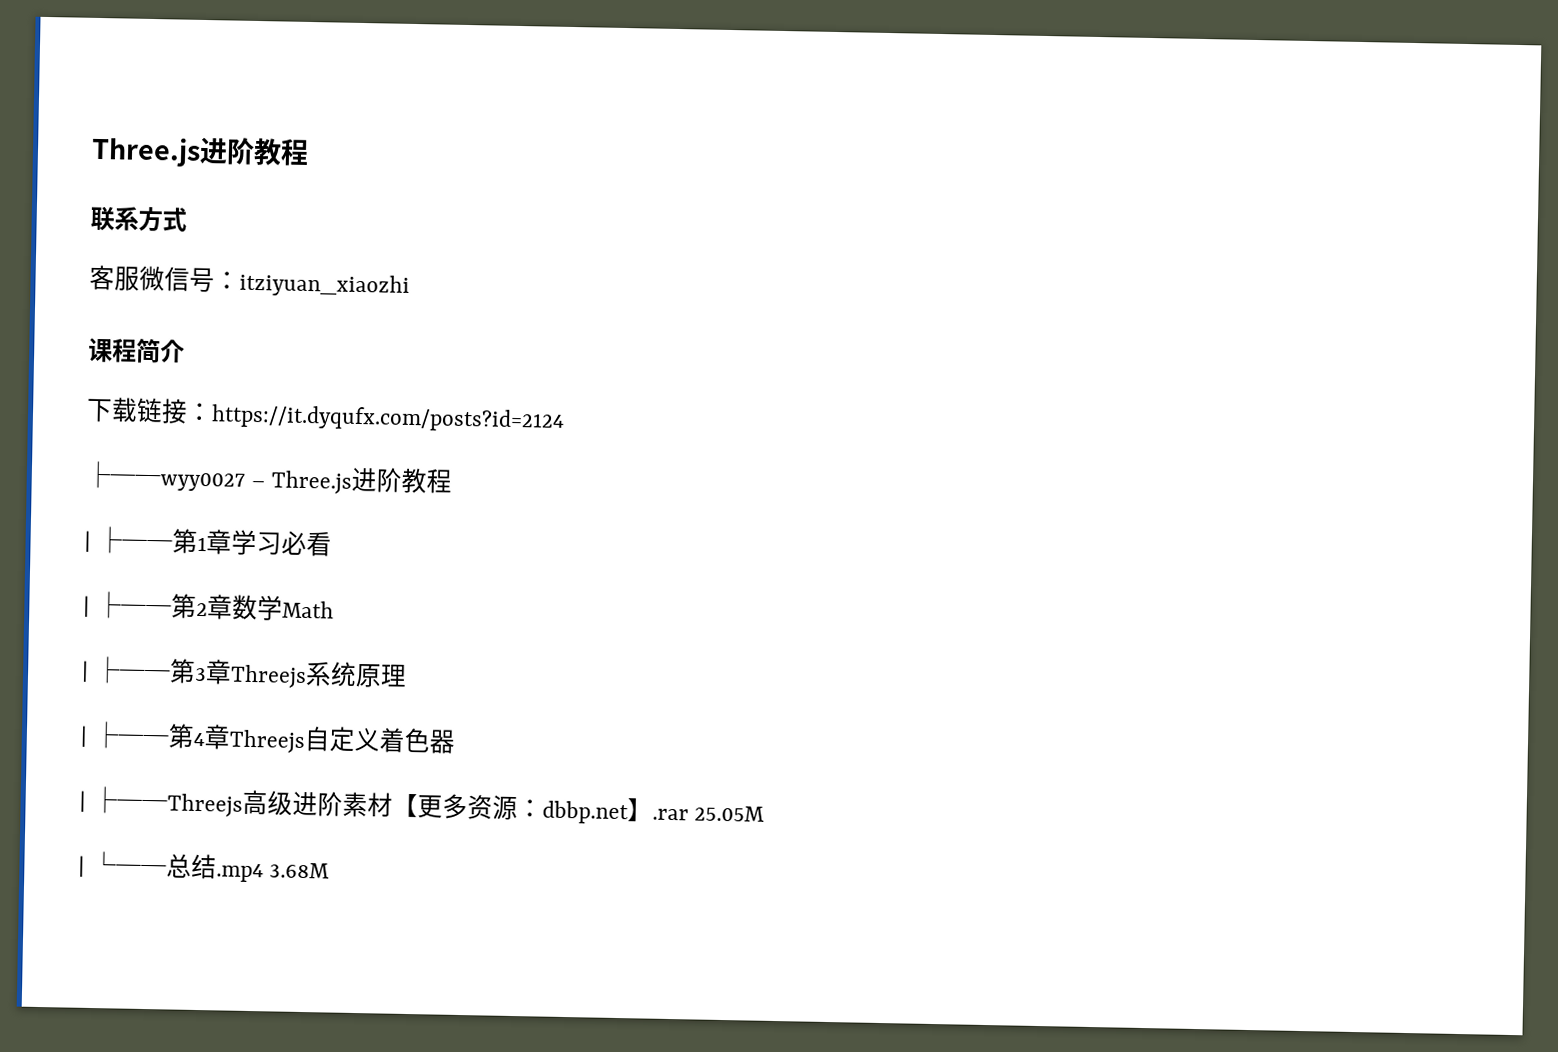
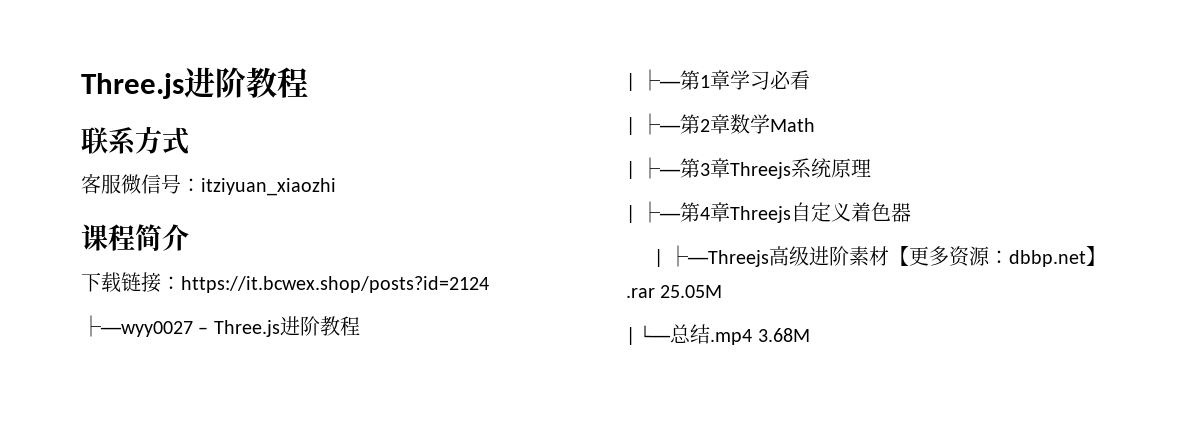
- 下载链接：https://it.dyqufx.com/posts?id=2124
+ 下载链接：https://it.bcwex.shop/posts?id=2124

